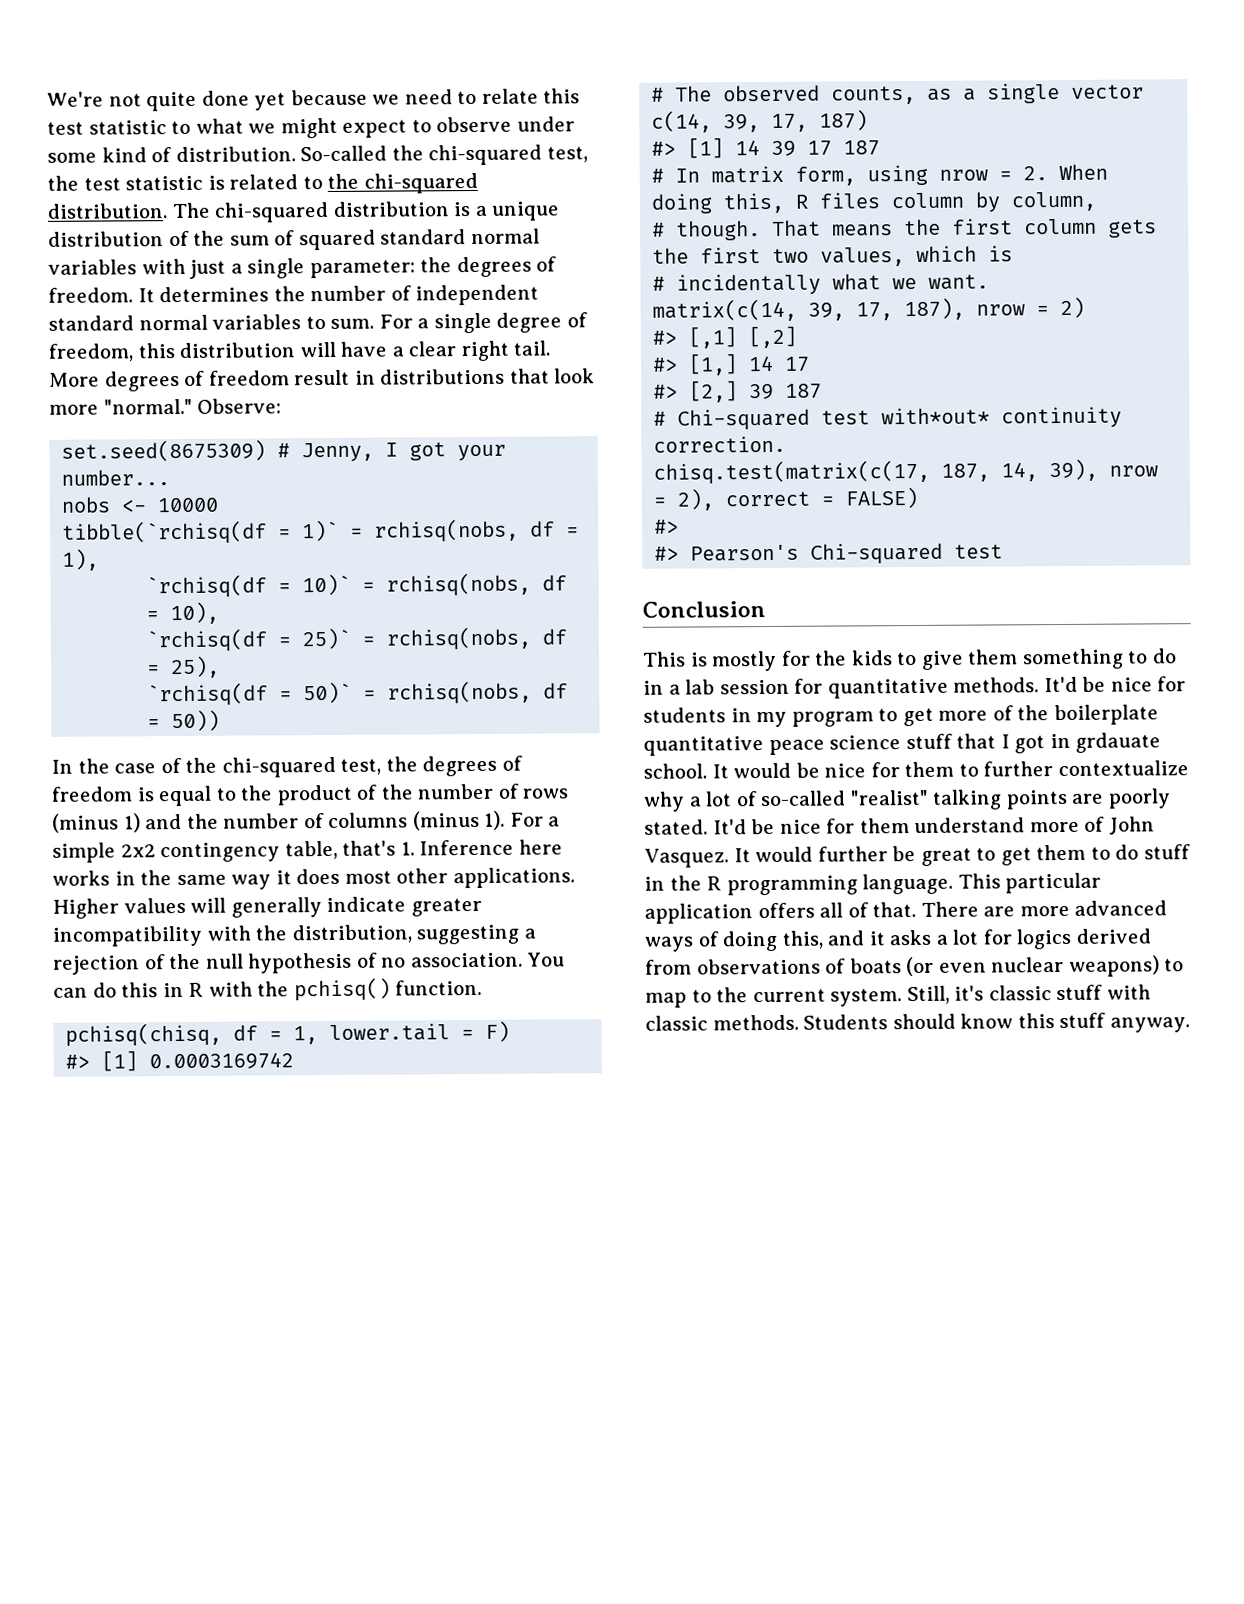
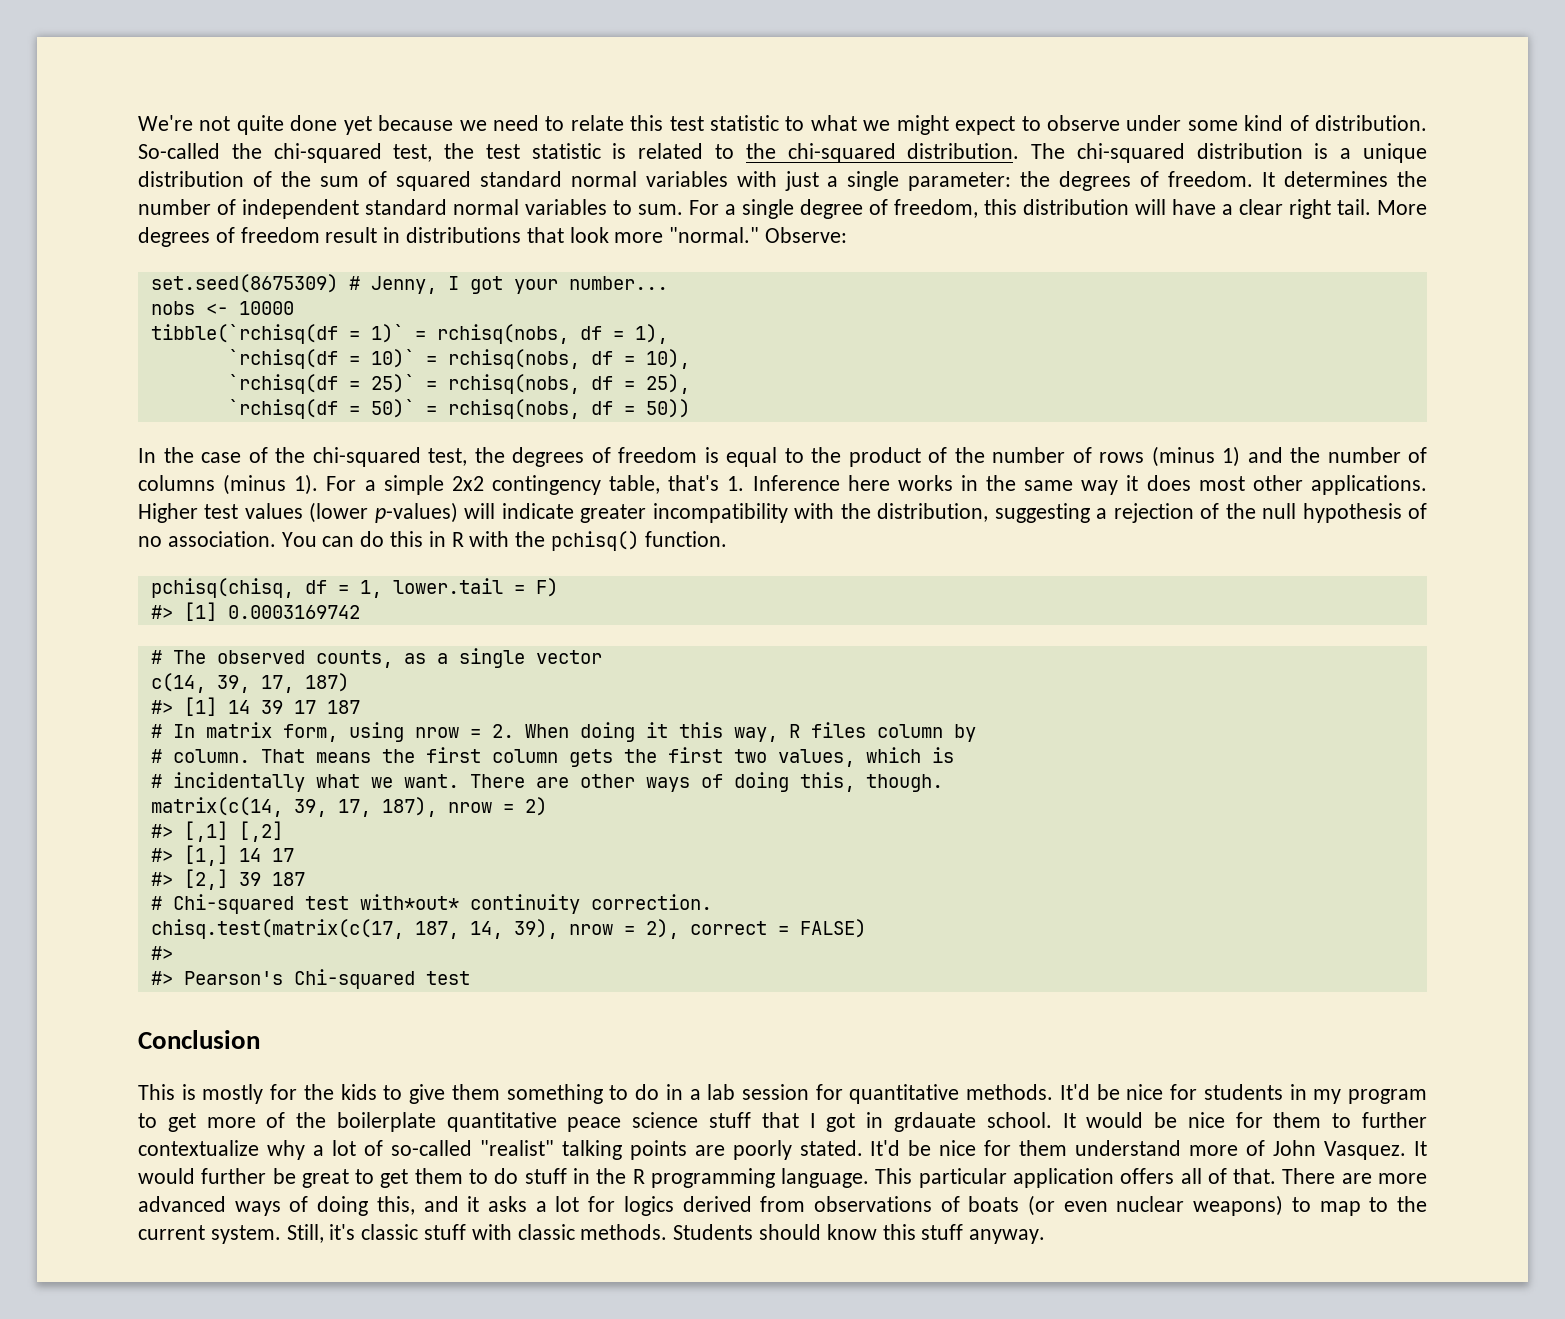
- Higher values will generally indicate greater incompatibility with the distribution, suggesting a rejection of the null hypothesis of no association.
+ Higher test values (lower p-values) will indicate greater incompatibility with the distribution, suggesting a rejection of the null hypothesis of no association.
- # In matrix form, using nrow = 2. When doing this, R files column by column,
- # though.
+ # In matrix form, using nrow = 2. When doing it this way, R files column by
+ # column.
+ There are other ways of doing this, though.

